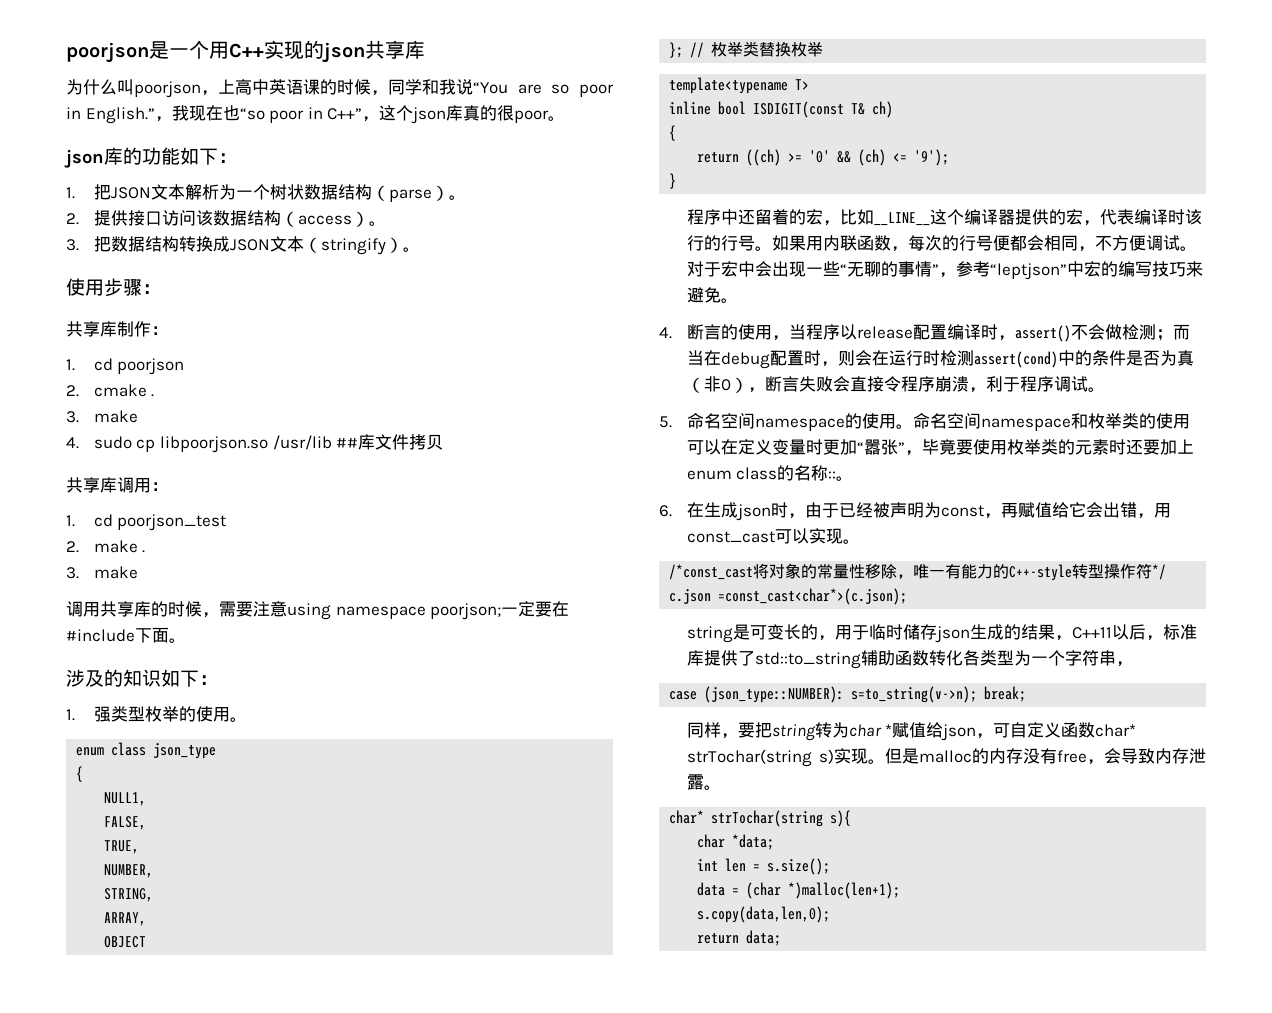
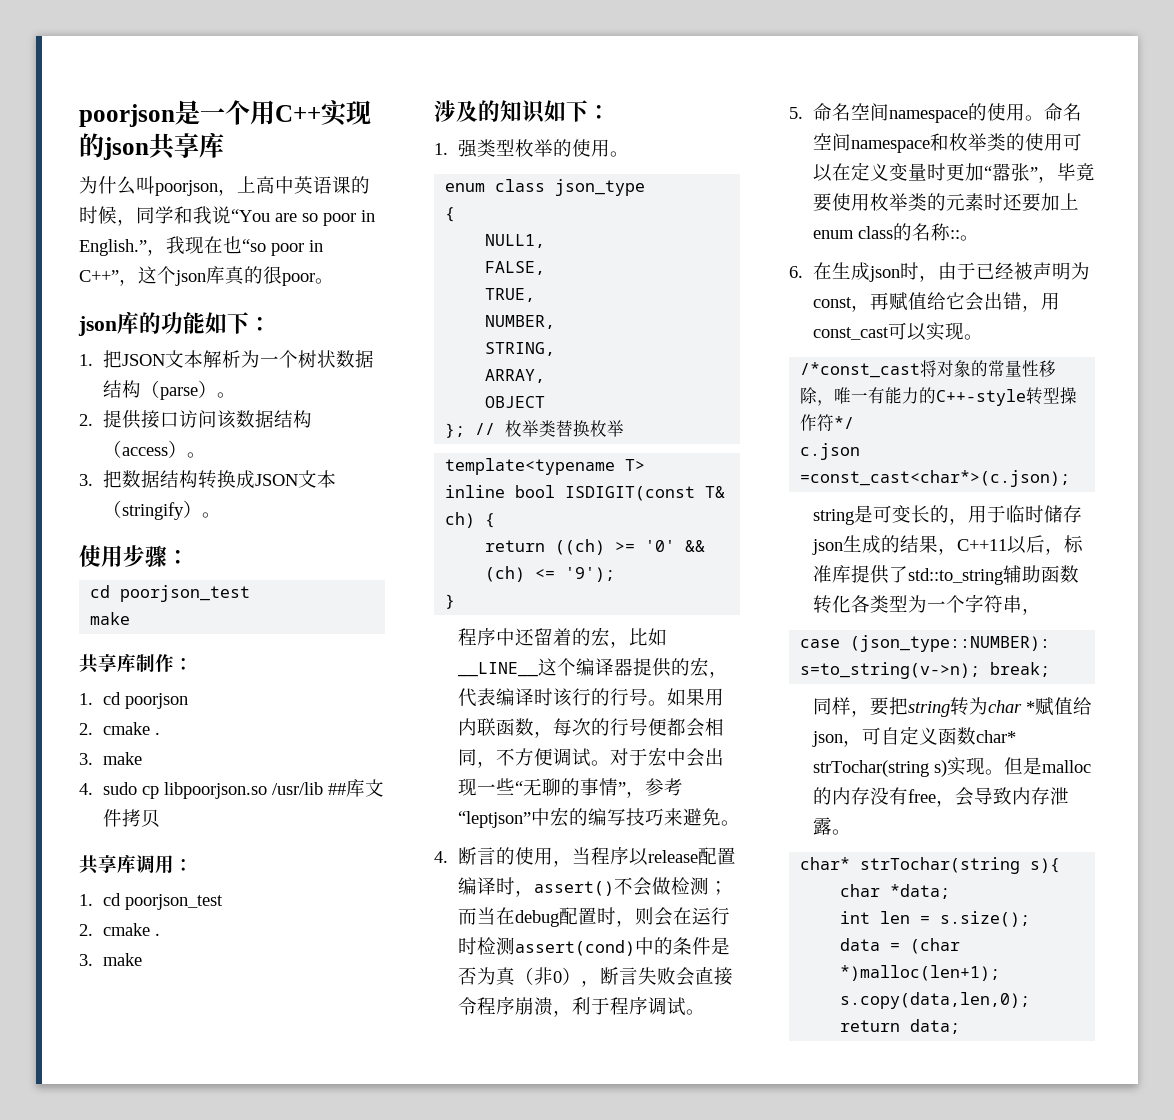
  使用步骤：
+ cd poorjson_test
+ make
  1. cd poorjson_test
- 2. make .
+ 2. cmake .
  3. make
- 调用共享库的时候，需要注意using namespace poorjson;一定要在#include下面。
- inline bool ISDIGIT(const T& ch)
- {
+ inline bool ISDIGIT(const T& ch) {

